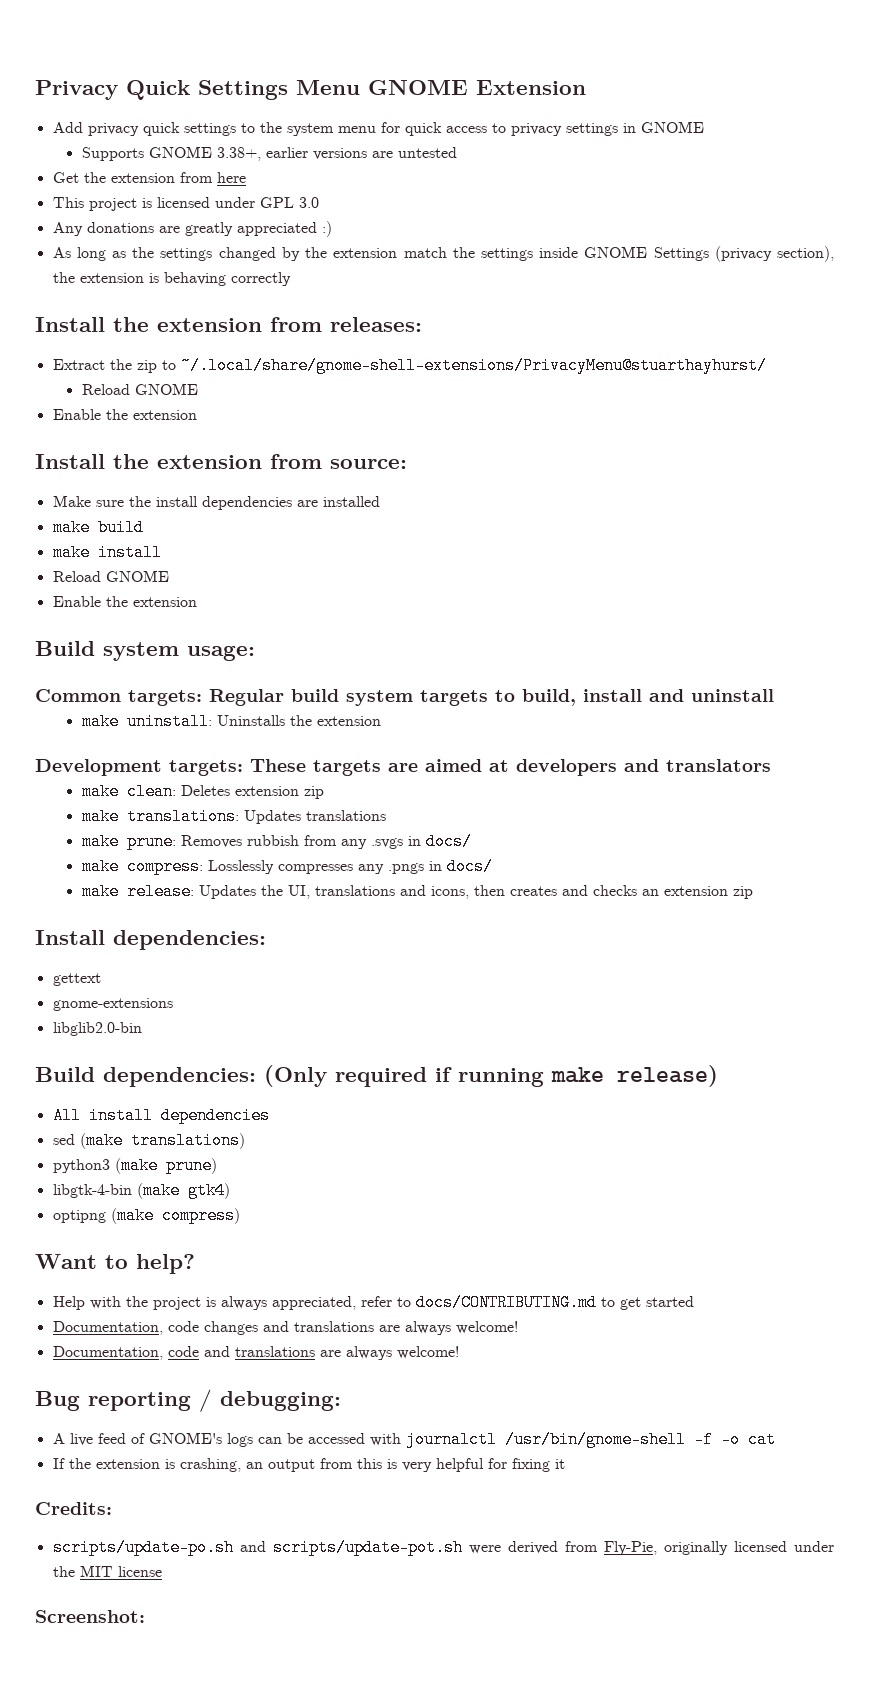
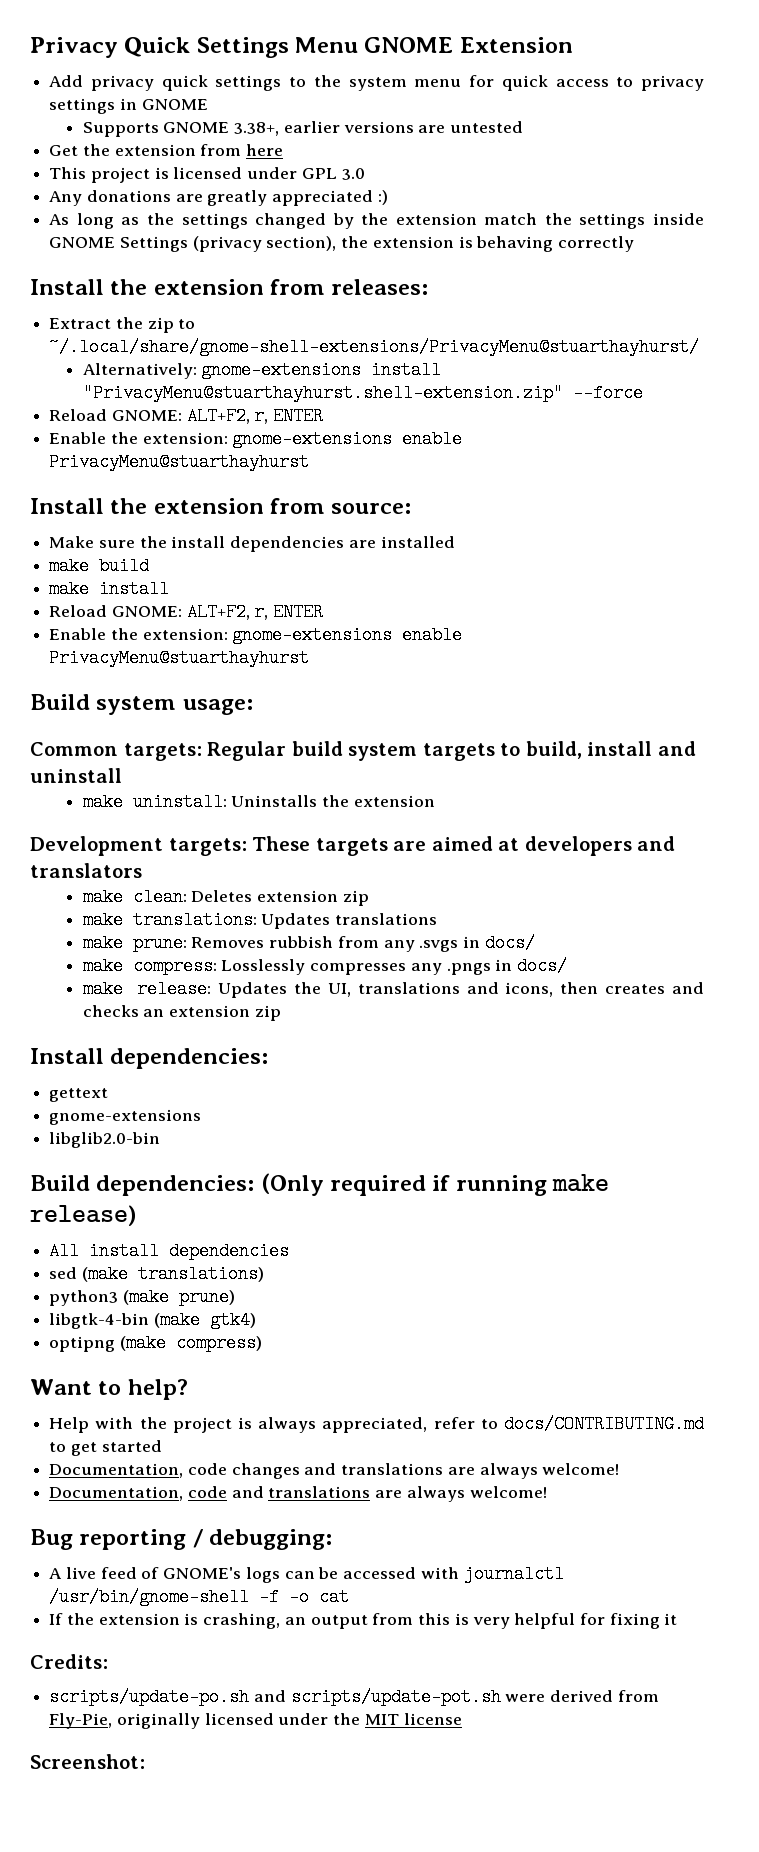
  Extract the zip to ~/.local/share/gnome-shell-extensions/PrivacyMenu@stuarthayhurst/
- Reload GNOME
- Enable the extension
+ Alternatively: gnome-extensions install "PrivacyMenu@stuarthayhurst.shell-extension.zip" --force
+ Reload GNOME: ALT+F2, r, ENTER
+ Enable the extension: gnome-extensions enable PrivacyMenu@stuarthayhurst
  make install
- Reload GNOME
- Enable the extension
+ Reload GNOME: ALT+F2, r, ENTER
+ Enable the extension: gnome-extensions enable PrivacyMenu@stuarthayhurst

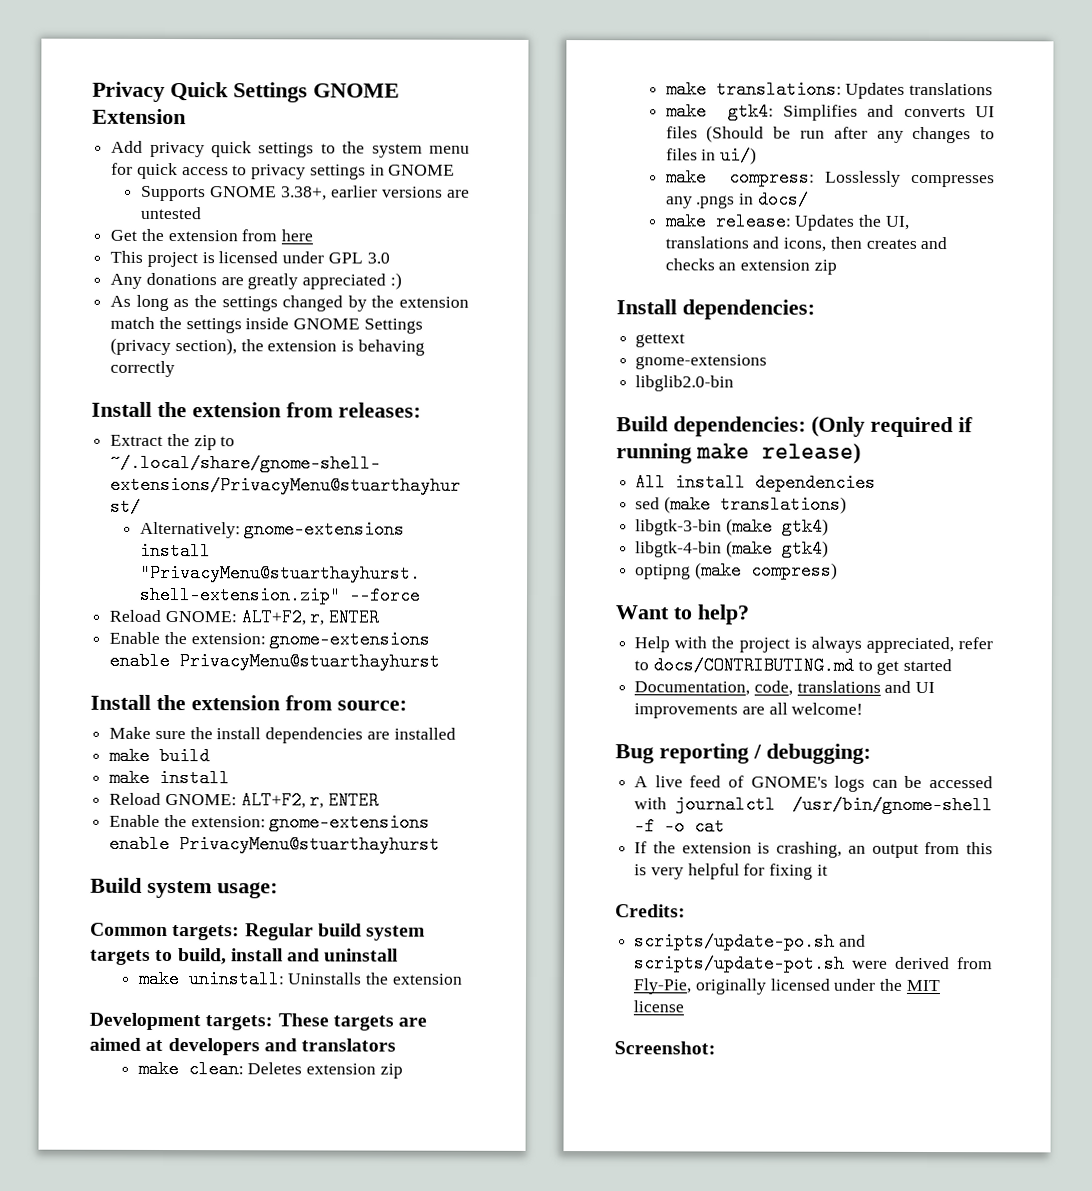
- Privacy Quick Settings Menu GNOME Extension
+ Privacy Quick Settings GNOME Extension
- make prune: Removes rubbish from any .svgs in docs/
+ make gtk4: Simplifies and converts UI files (Should be run after any changes to files in ui/)
- python3 (make prune)
+ libgtk-3-bin (make gtk4)
- Documentation, code changes and translations are always welcome!
- Documentation, code and translations are always welcome!
+ Documentation, code, translations and UI improvements are all welcome!

